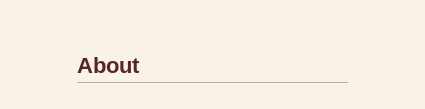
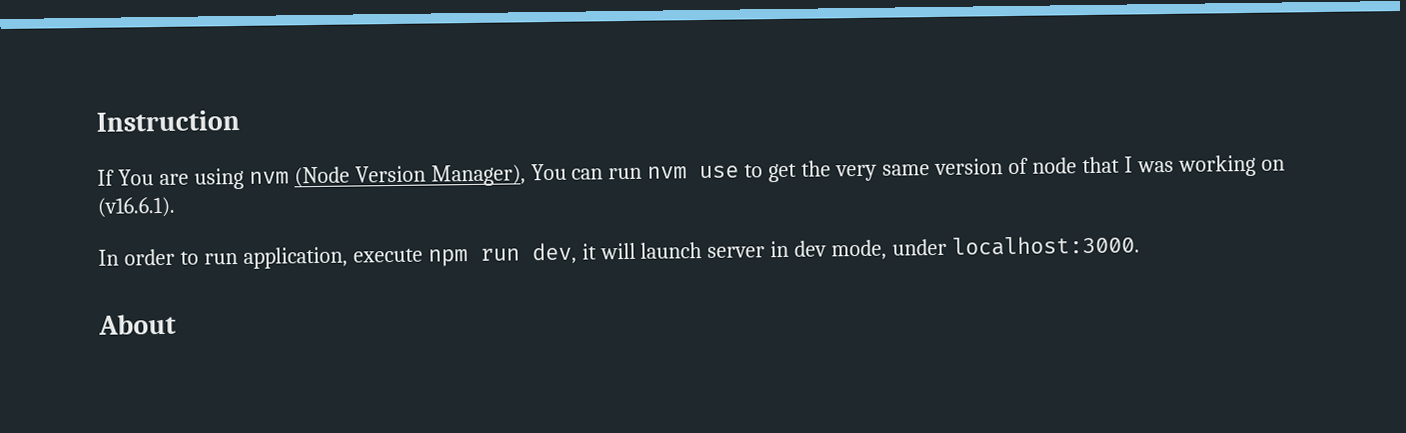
+ Instruction
+ If You are using nvm (Node Version Manager), You can run nvm use to get the very same version of node that I was working on (v16.6.1).
+ In order to run application, execute npm run dev, it will launch server in dev mode, under localhost:3000.

